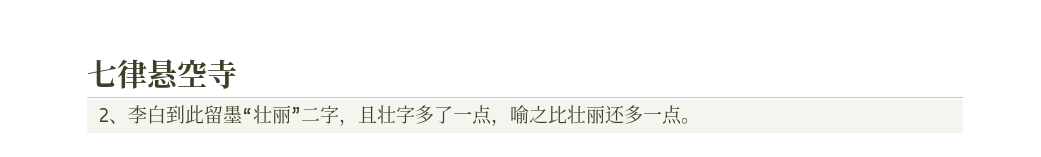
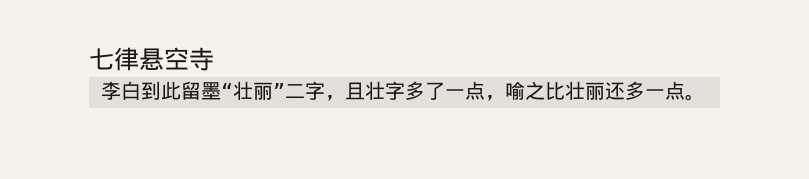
- 2、李白到此留墨“壮丽”二字，且壮字多了一点，喻之比壮丽还多一点。
+ 李白到此留墨“壮丽”二字，且壮字多了一点，喻之比壮丽还多一点。

